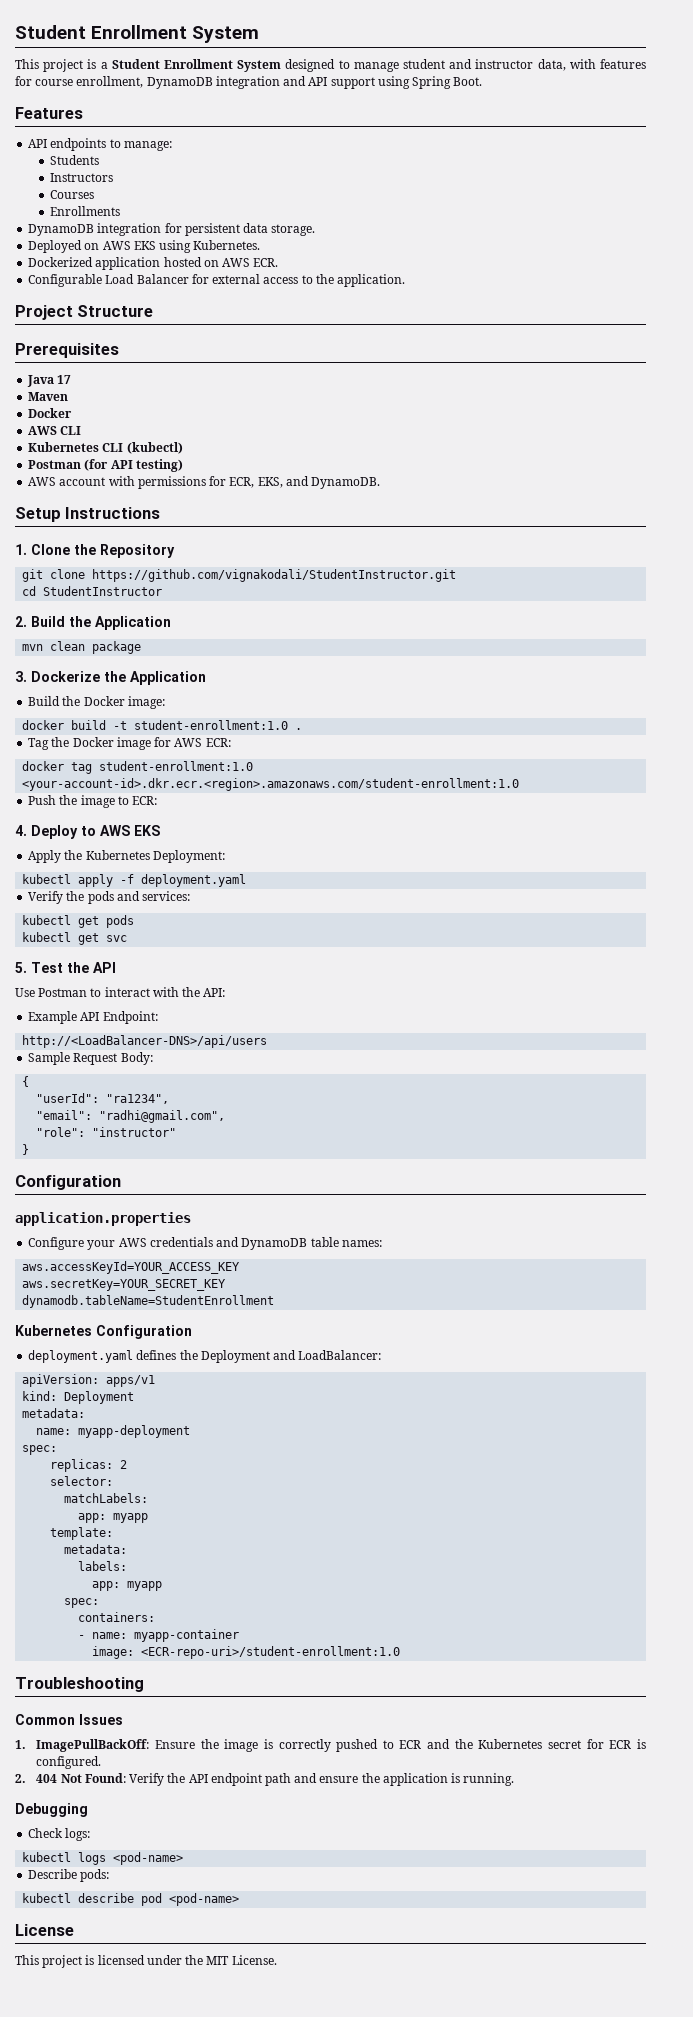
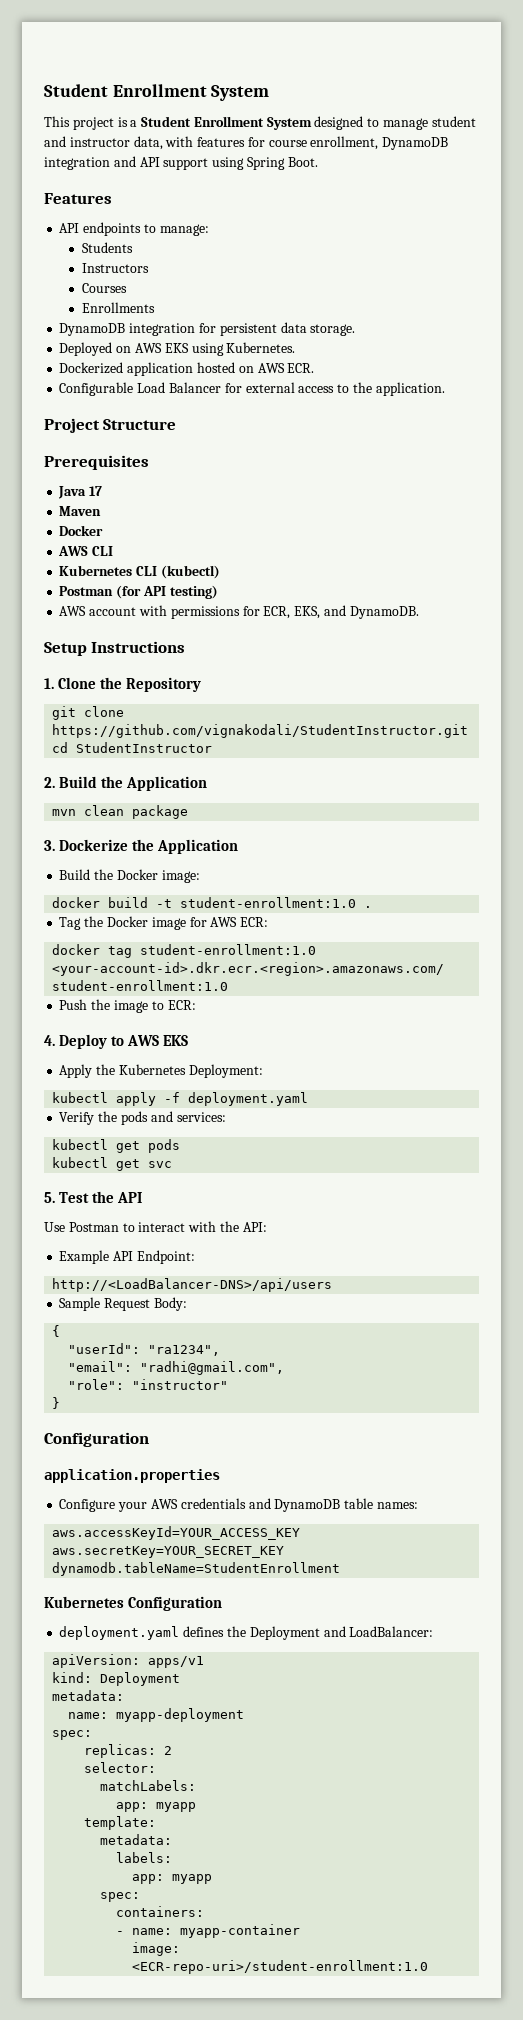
- Troubleshooting
- Common Issues
- 1. ImagePullBackOff: Ensure the image is correctly pushed to ECR and the Kubernetes secret for ECR is configured.
- 2. 404 Not Found: Verify the API endpoint path and ensure the application is running.
- Debugging
- Check logs:
- kubectl logs <pod-name>
- Describe pods:
- kubectl describe pod <pod-name>
- License
- This project is licensed under the MIT License.

